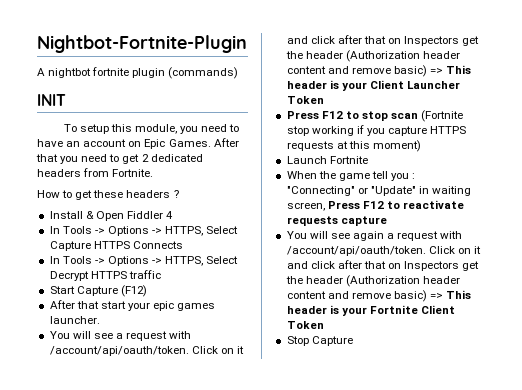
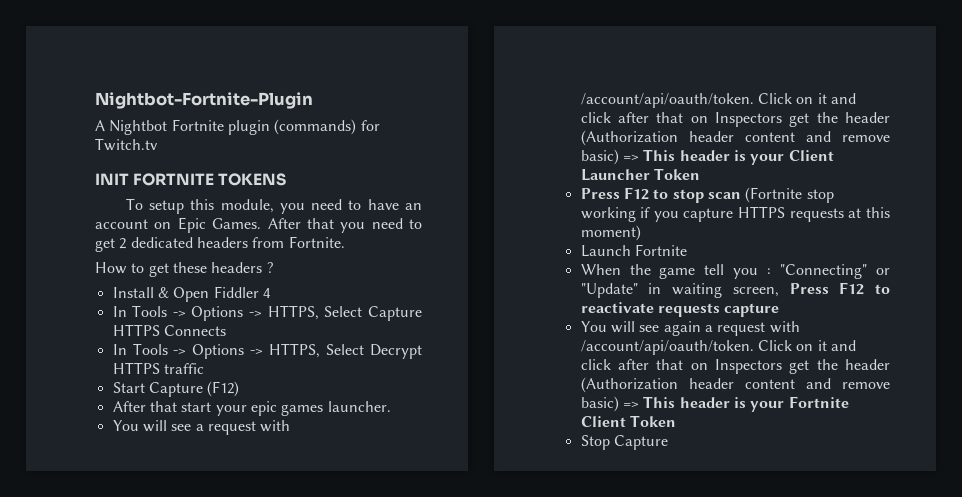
- A nightbot fortnite plugin (commands)
+ A Nightbot Fortnite plugin (commands) for Twitch.tv
- INIT
+ INIT FORTNITE TOKENS

